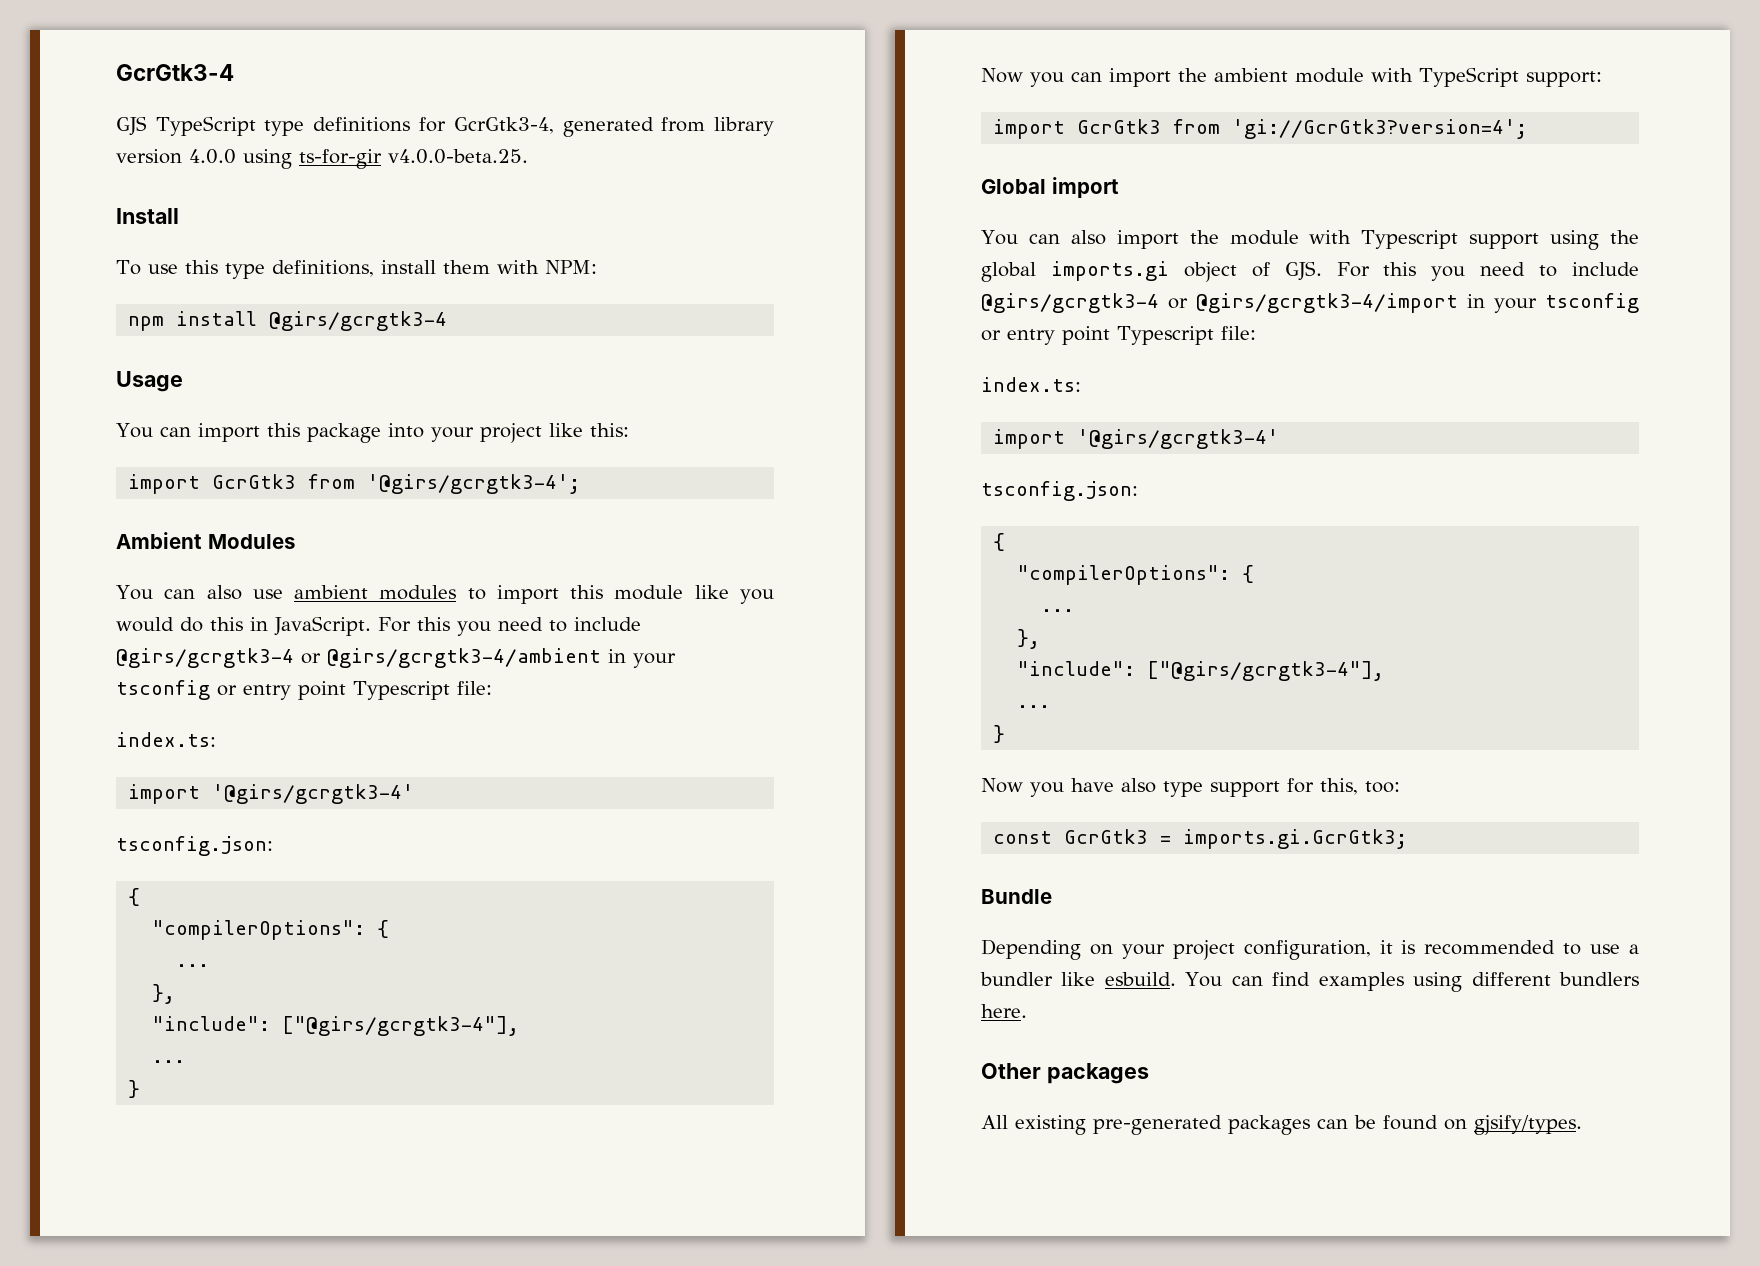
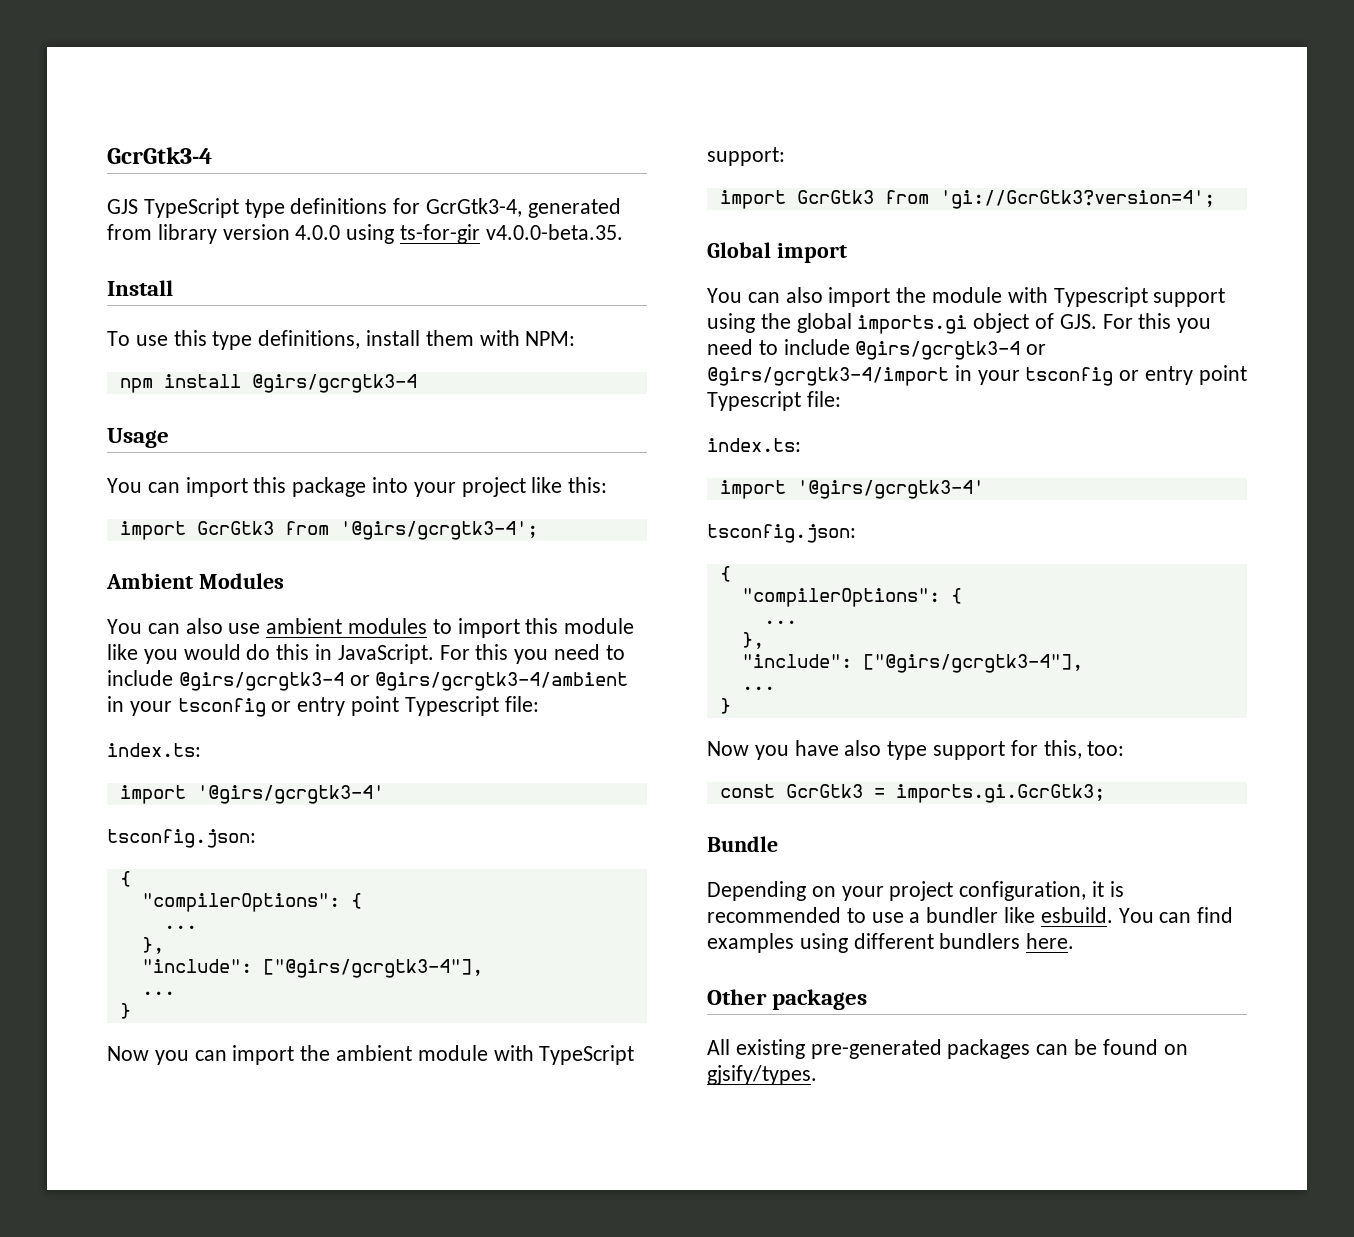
- GJS TypeScript type definitions for GcrGtk3-4, generated from library version 4.0.0 using ts-for-gir v4.0.0-beta.25.
+ GJS TypeScript type definitions for GcrGtk3-4, generated from library version 4.0.0 using ts-for-gir v4.0.0-beta.35.

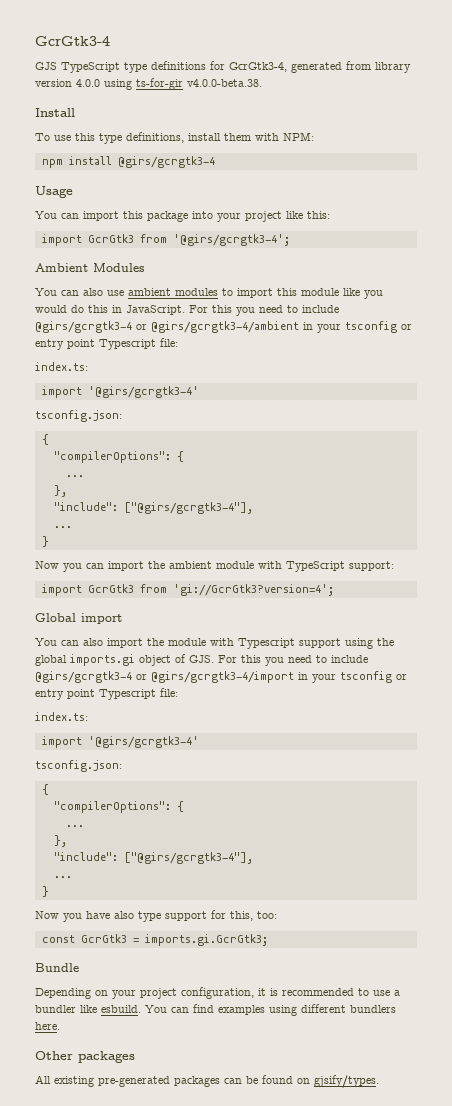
- GJS TypeScript type definitions for GcrGtk3-4, generated from library version 4.0.0 using ts-for-gir v4.0.0-beta.35.
+ GJS TypeScript type definitions for GcrGtk3-4, generated from library version 4.0.0 using ts-for-gir v4.0.0-beta.38.

